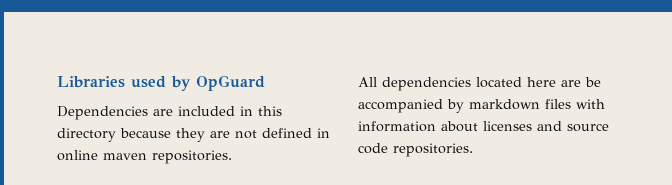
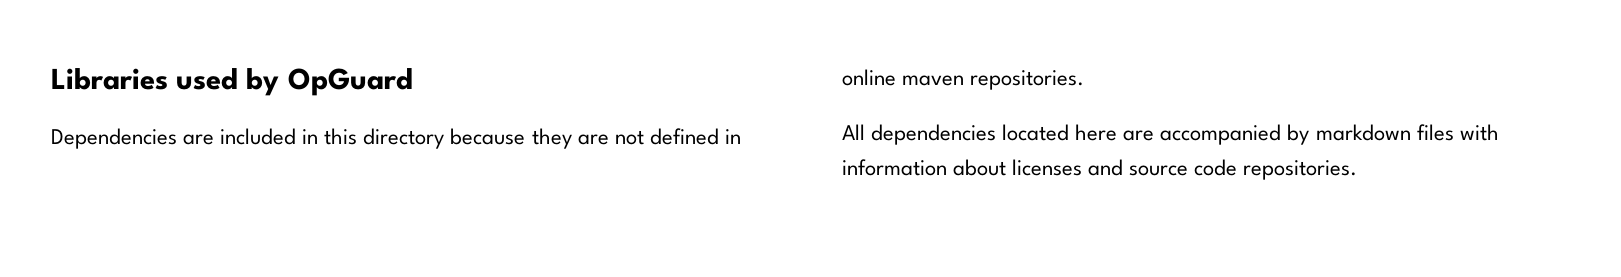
- All dependencies located here are be accompanied by markdown files with information about licenses and source code repositories.
+ All dependencies located here are accompanied by markdown files with information about licenses and source code repositories.

